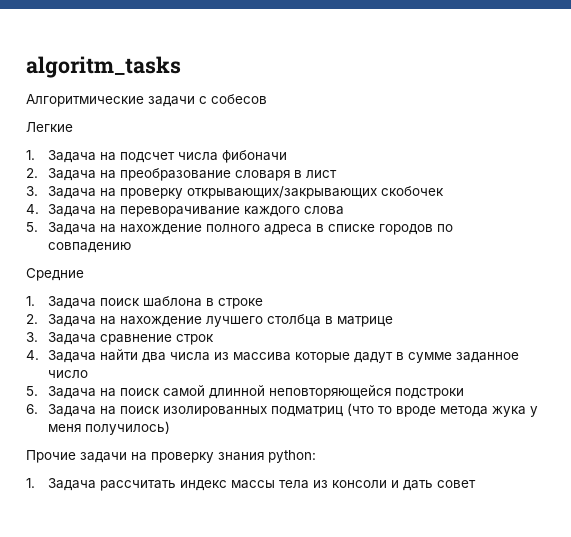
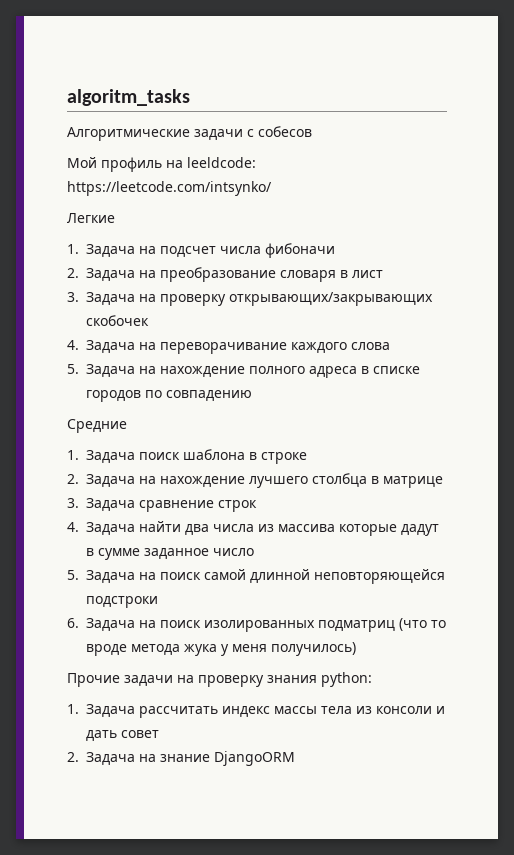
+ Мой профиль на leeldcode: https://leetcode.com/intsynko/
+ 2. Задача на знание DjangoORM

